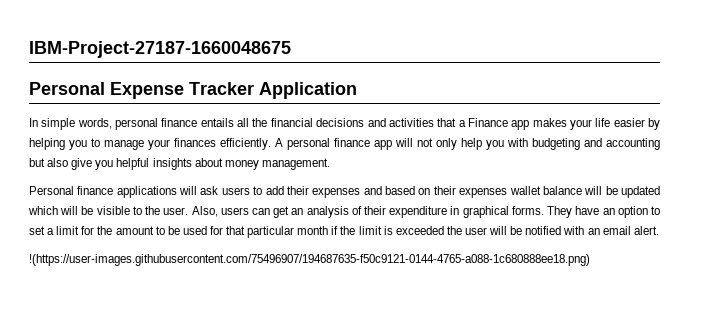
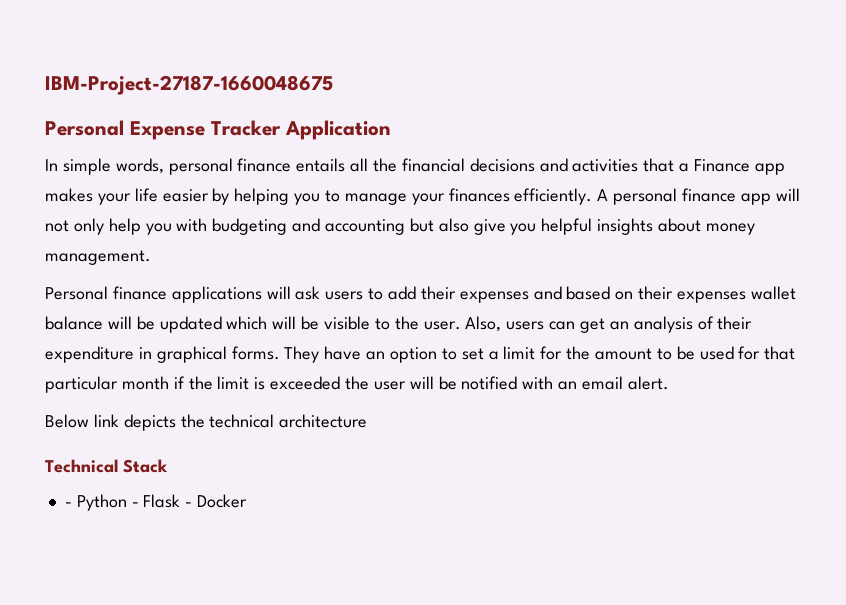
- !(https://user-images.githubusercontent.com/75496907/194687635-f50c9121-0144-4765-a088-1c680888ee18.png)
+ Below link depicts the technical architecture
+ Technical Stack
+ - Python - Flask - Docker

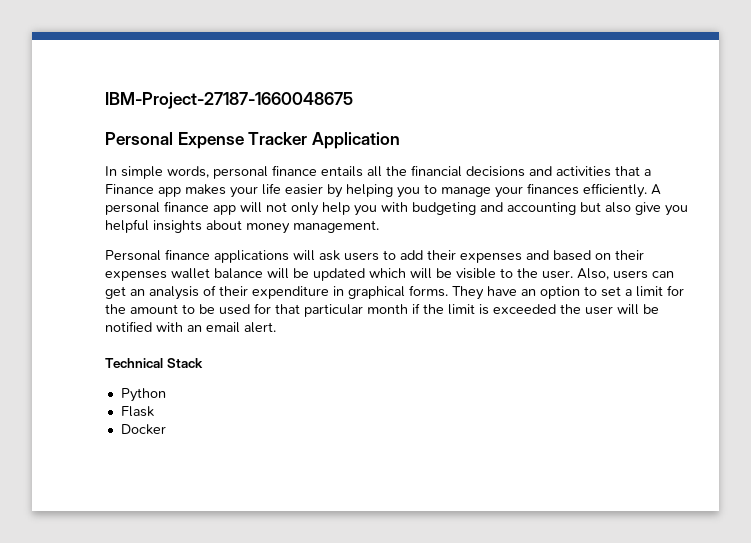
- Below link depicts the technical architecture
- - Python - Flask - Docker
+ Python
+ Flask
+ Docker

